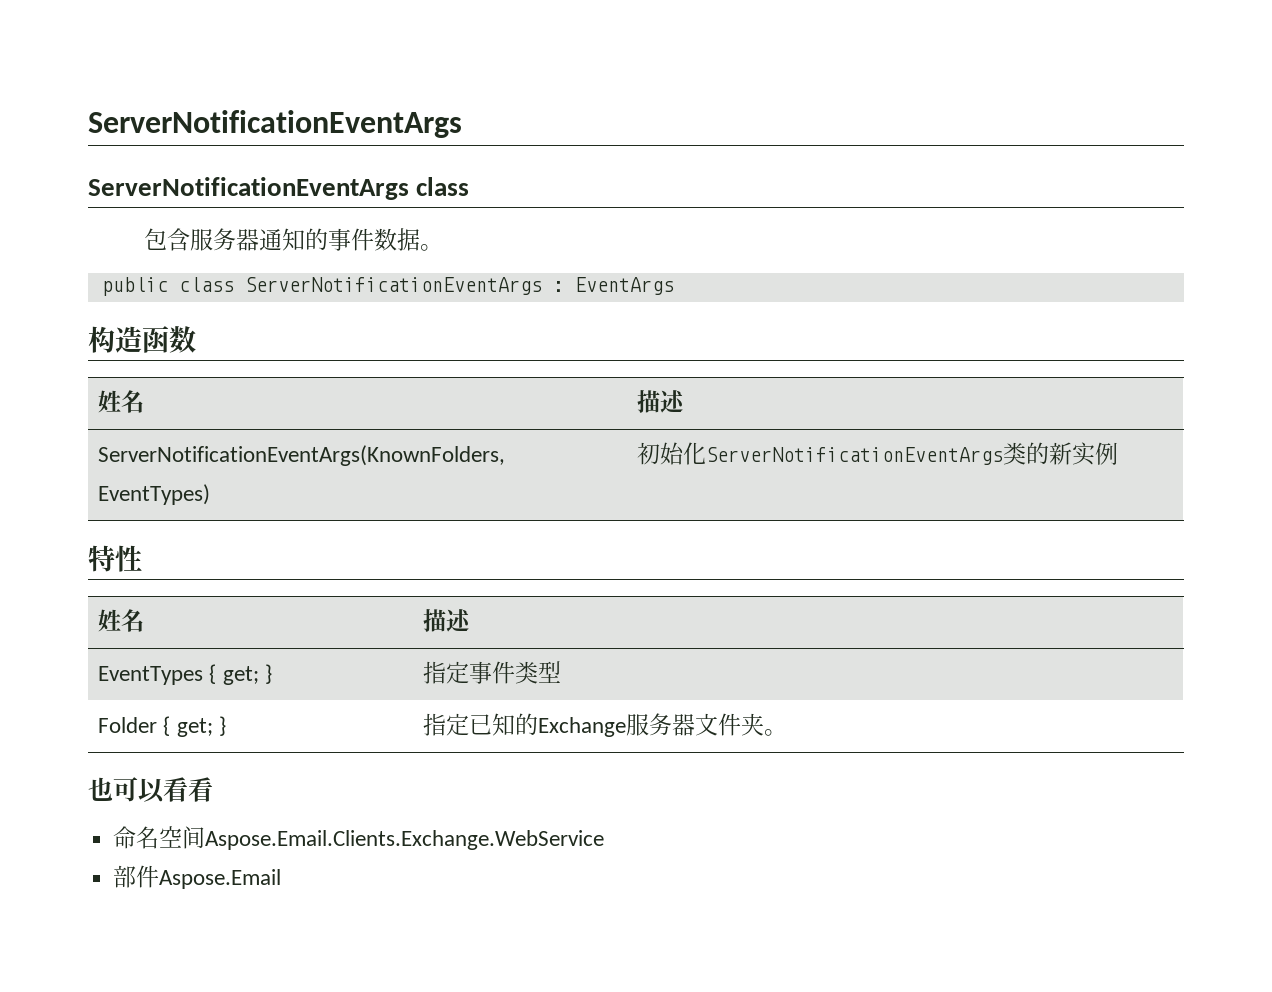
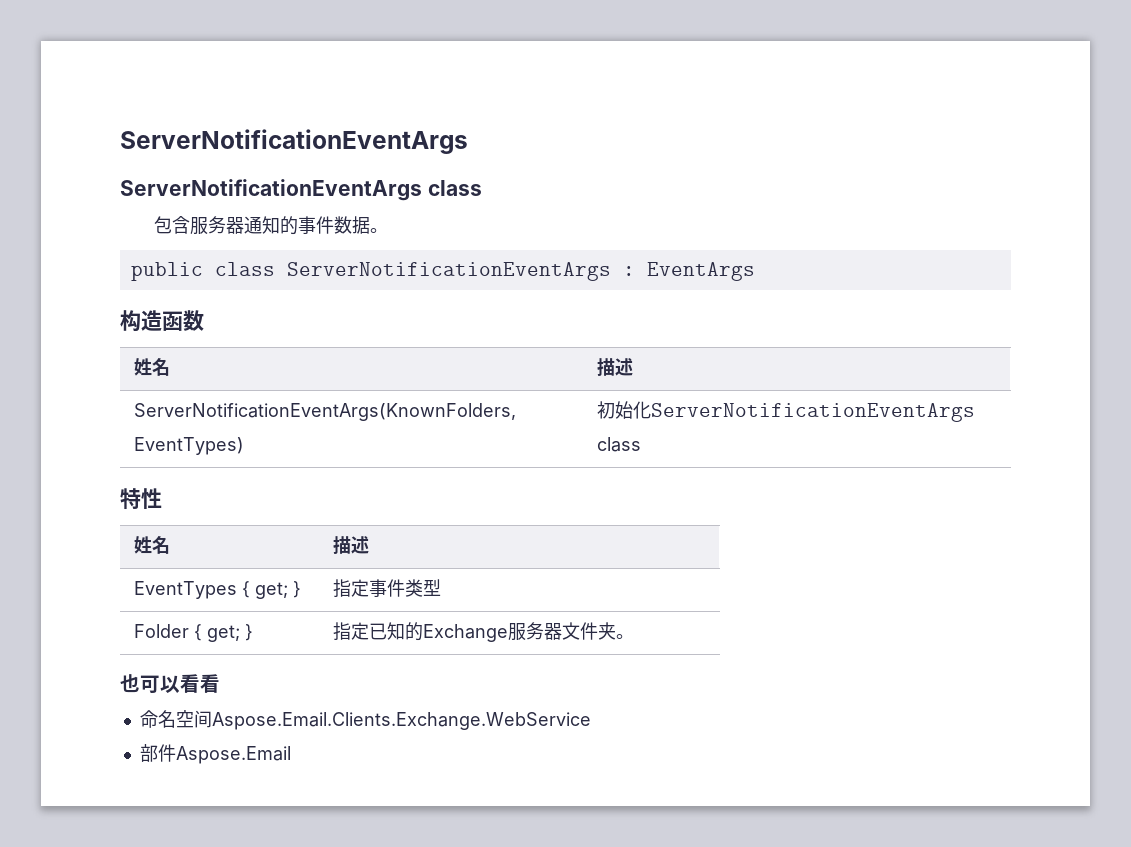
- ServerNotificationEventArgs(KnownFolders, EventTypes) | 初始化ServerNotificationEventArgs类的新实例
+ ServerNotificationEventArgs(KnownFolders, EventTypes) | 初始化ServerNotificationEventArgs class

